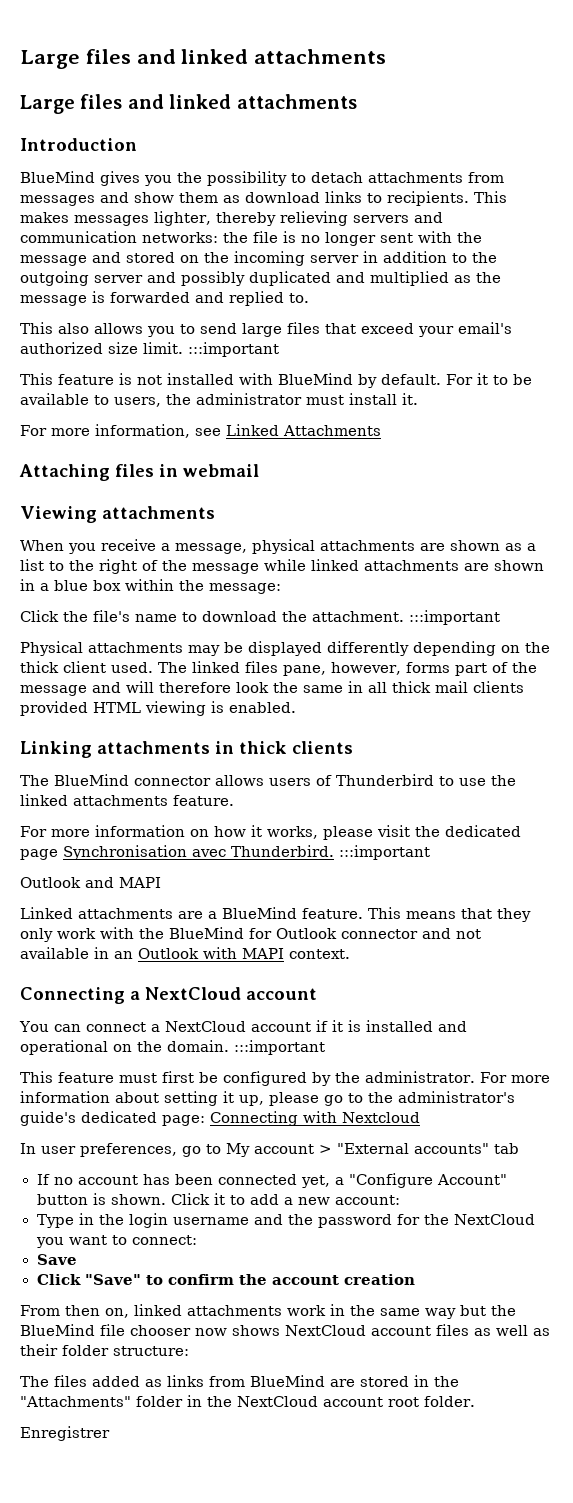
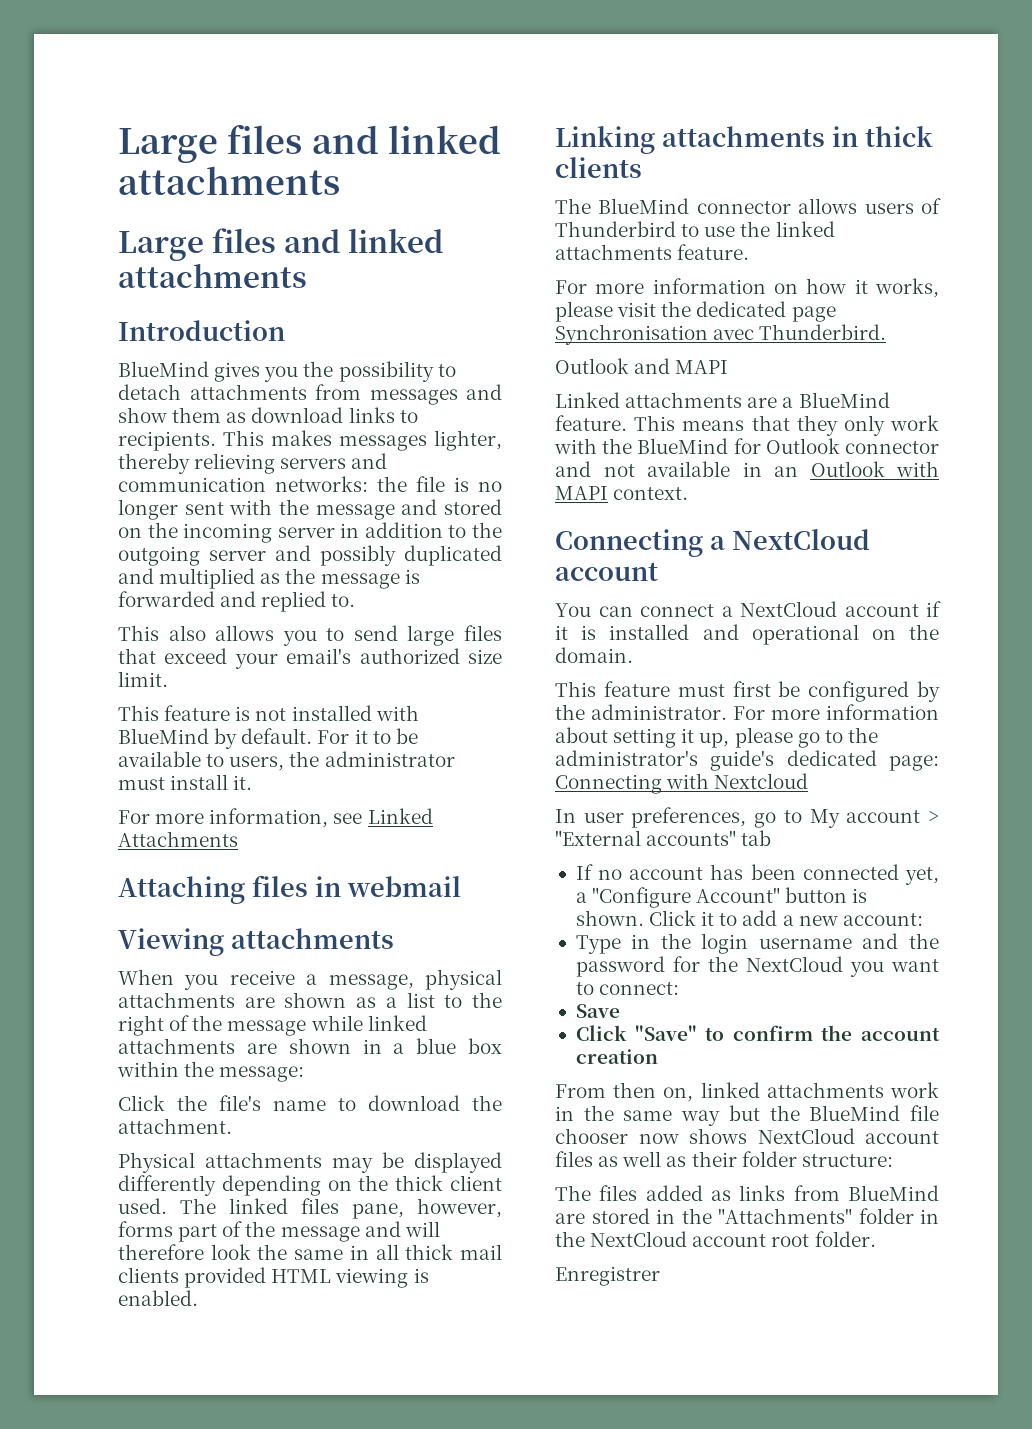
- This also allows you to send large files that exceed your email's authorized size limit. :::important
+ This also allows you to send large files that exceed your email's authorized size limit.
- Click the file's name to download the attachment. :::important
+ Click the file's name to download the attachment.
- For more information on how it works, please visit the dedicated page Synchronisation avec Thunderbird. :::important
+ For more information on how it works, please visit the dedicated page Synchronisation avec Thunderbird.
- You can connect a NextCloud account if it is installed and operational on the domain. :::important
+ You can connect a NextCloud account if it is installed and operational on the domain.

